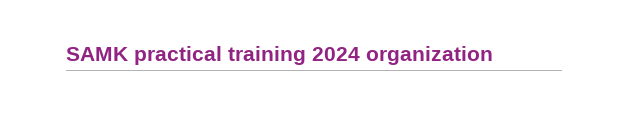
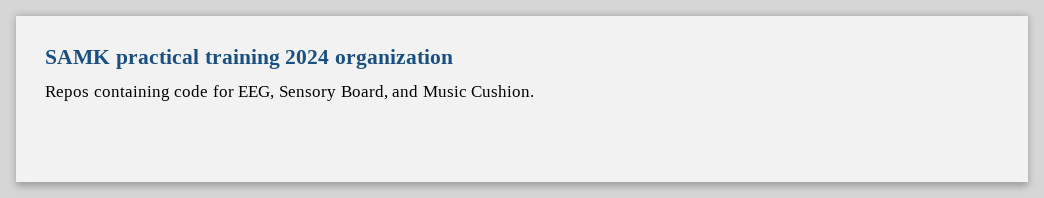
+ Repos containing code for EEG, Sensory Board, and Music Cushion.

